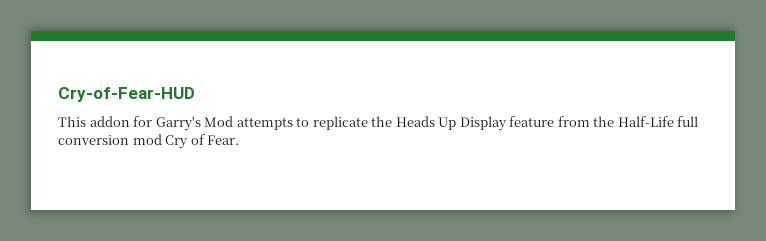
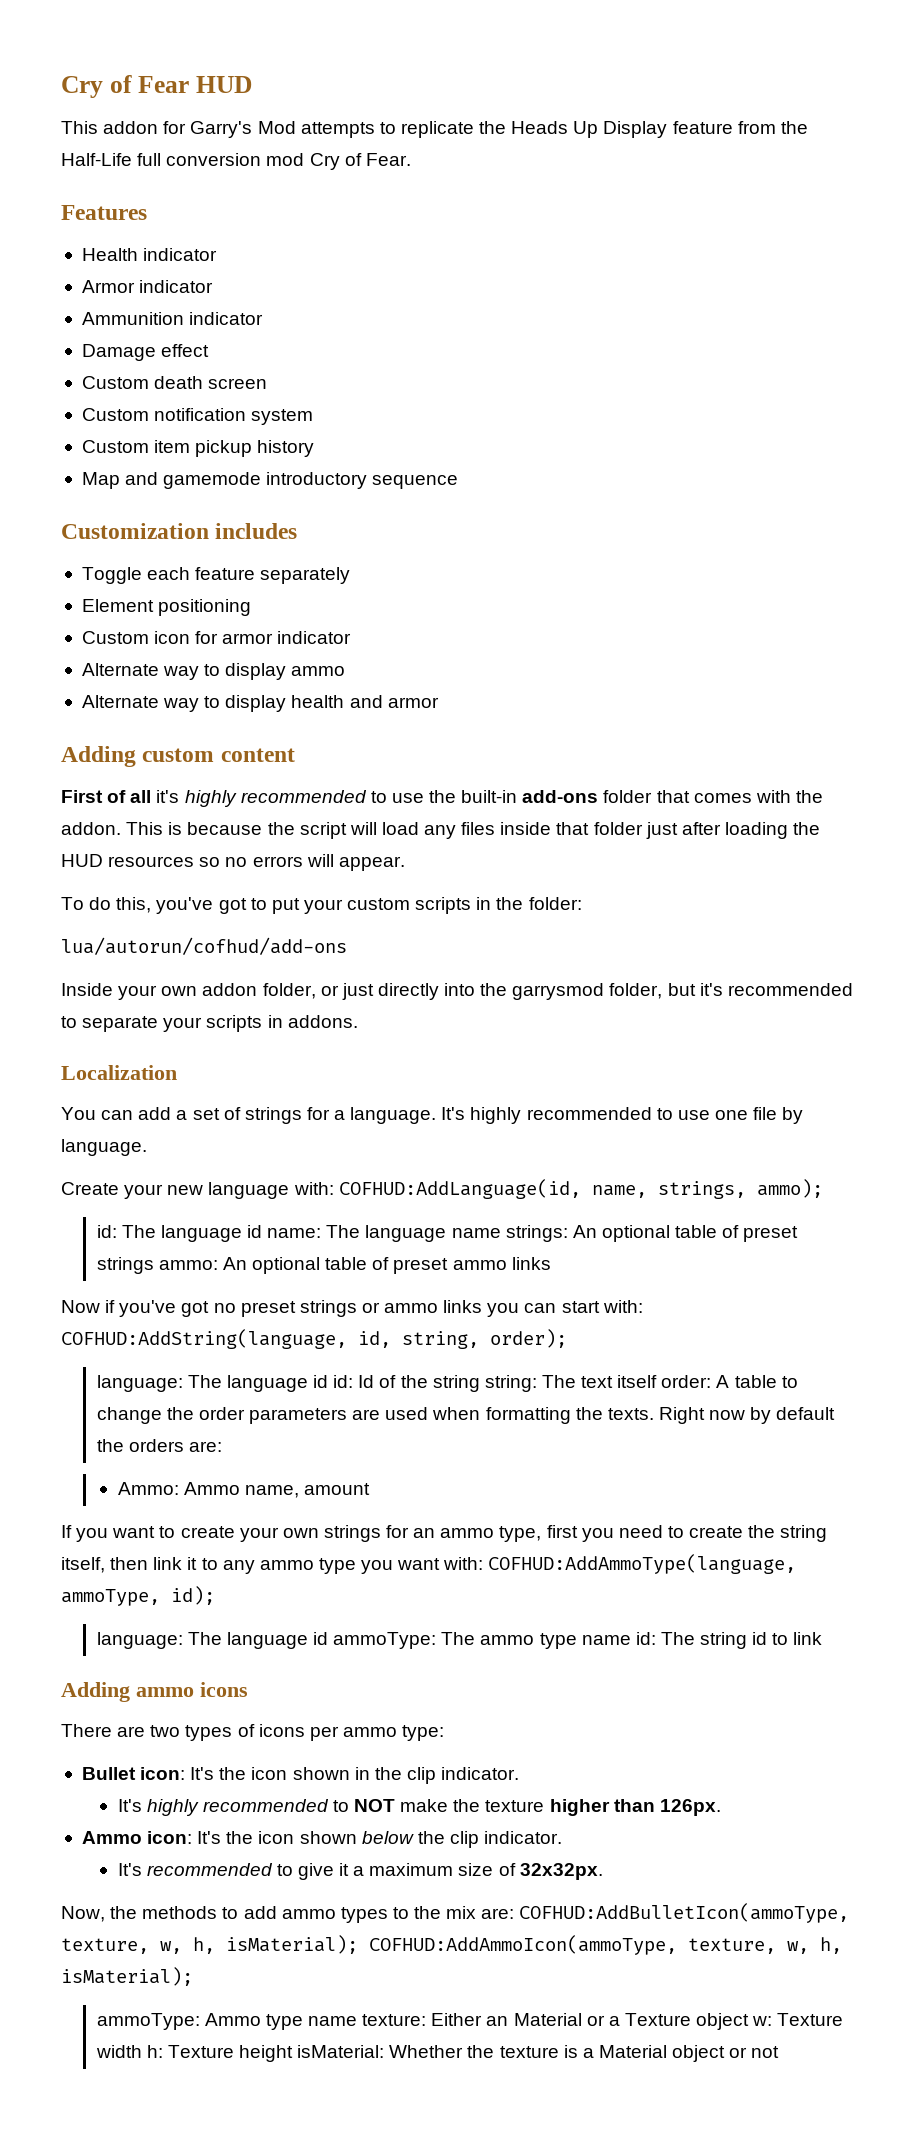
- Cry-of-Fear-HUD
+ Cry of Fear HUD
+ Features
+ Health indicator
+ Armor indicator
+ Ammunition indicator
+ Damage effect
+ Custom death screen
+ Custom notification system
+ Custom item pickup history
+ Map and gamemode introductory sequence
+ Customization includes
+ Toggle each feature separately
+ Element positioning
+ Custom icon for armor indicator
+ Alternate way to display ammo
+ Alternate way to display health and armor
+ Adding custom content
+ First of all it's highly recommended to use the built-in add-ons folder that comes with the addon. This is because the script will load any files inside that folder just after loading the HUD resources so no errors will appear.
+ To do this, you've got to put your custom scripts in the folder:
+ lua/autorun/cofhud/add-ons
+ Inside your own addon folder, or just directly into the garrysmod folder, but it's recommended to separate your scripts in addons.
+ Localization
+ You can add a set of strings for a language. It's highly recommended to use one file by language.
+ Create your new language with: COFHUD:AddLanguage(id, name, strings, ammo);
+ id: The language id name: The language name strings: An optional table of preset strings ammo: An optional table of preset ammo links
+ Now if you've got no preset strings or ammo links you can start with: COFHUD:AddString(language, id, string, order);
+ language: The language id id: Id of the string string: The text itself order: A table to change the order parameters are used when formatting the texts. Right now by default the orders are:
+ Ammo: Ammo name, amount
+ If you want to create your own strings for an ammo type, first you need to create the string itself, then link it to any ammo type you want with: COFHUD:AddAmmoType(language, ammoType, id);
+ language: The language id ammoType: The ammo type name id: The string id to link
+ Adding ammo icons
+ There are two types of icons per ammo type:
+ Bullet icon: It's the icon shown in the clip indicator.
+ It's highly recommended to NOT make the texture higher than 126px.
+ Ammo icon: It's the icon shown below the clip indicator.
+ It's recommended to give it a maximum size of 32x32px.
+ Now, the methods to add ammo types to the mix are: COFHUD:AddBulletIcon(ammoType, texture, w, h, isMaterial); COFHUD:AddAmmoIcon(ammoType, texture, w, h, isMaterial);
+ ammoType: Ammo type name texture: Either an Material or a Texture object w: Texture width h: Texture height isMaterial: Whether the texture is a Material object or not

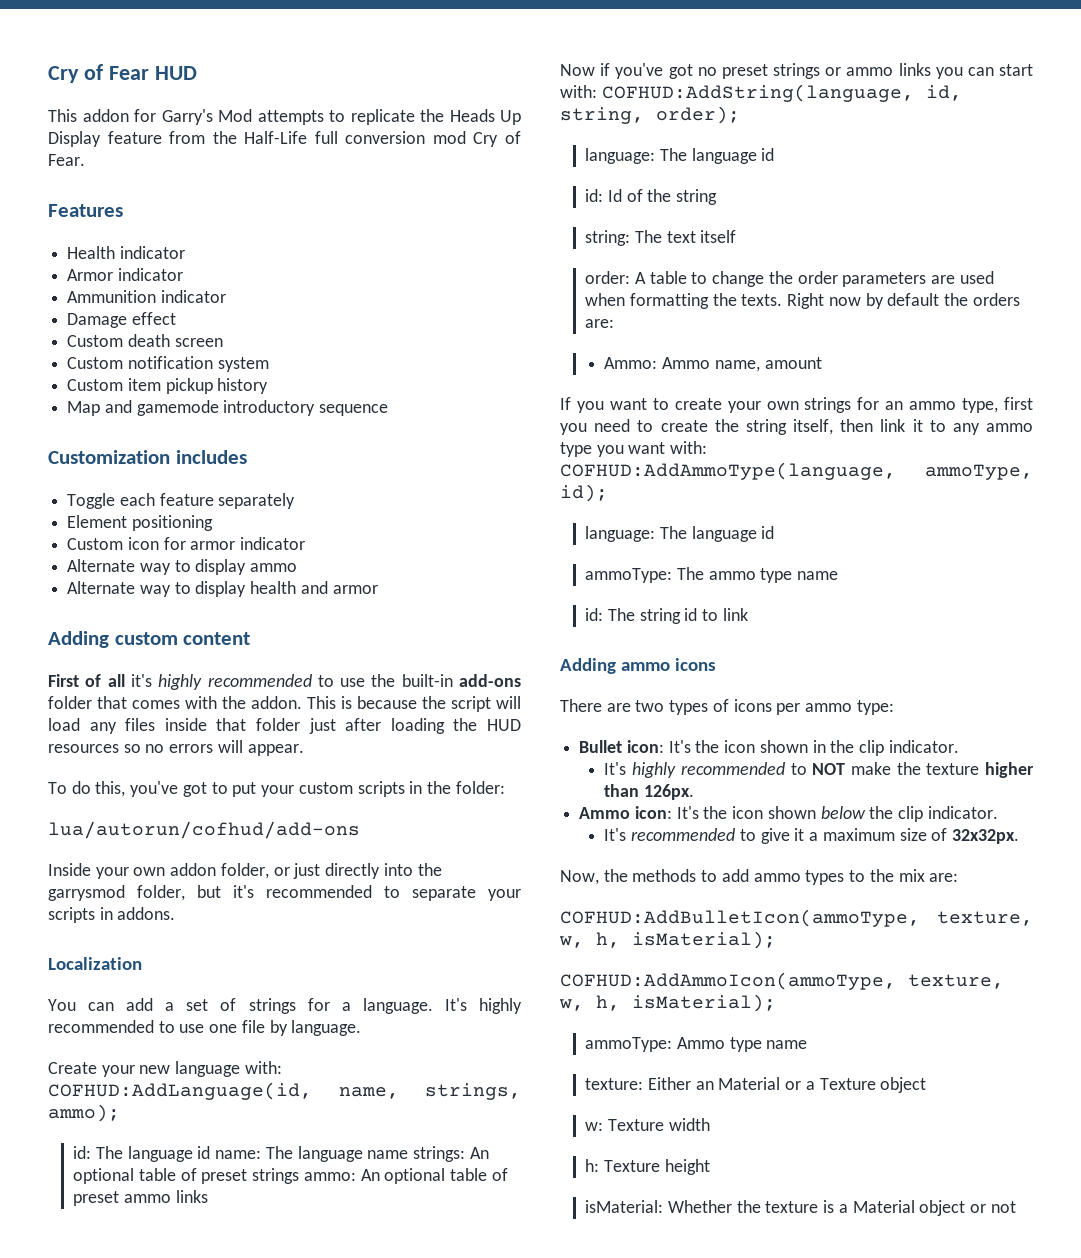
  Now if you've got no preset strings or ammo links you can start with: COFHUD:AddString(language, id, string, order);
- language: The language id id: Id of the string string: The text itself order: A table to change the order parameters are used when formatting the texts.
+ language: The language id
+ id: Id of the string
+ string: The text itself
+ order: A table to change the order parameters are used when formatting the texts.
  If you want to create your own strings for an ammo type, first you need to create the string itself, then link it to any ammo type you want with: COFHUD:AddAmmoType(language, ammoType, id);
- language: The language id ammoType: The ammo type name id: The string id to link
+ language: The language id
+ ammoType: The ammo type name
+ id: The string id to link
- Now, the methods to add ammo types to the mix are: COFHUD:AddBulletIcon(ammoType, texture, w, h, isMaterial); COFHUD:AddAmmoIcon(ammoType, texture, w, h, isMaterial);
+ Now, the methods to add ammo types to the mix are:
+ COFHUD:AddBulletIcon(ammoType, texture, w, h, isMaterial);
+ COFHUD:AddAmmoIcon(ammoType, texture, w, h, isMaterial);
- ammoType: Ammo type name texture: Either an Material or a Texture object w: Texture width h: Texture height isMaterial: Whether the texture is a Material object or not
+ ammoType: Ammo type name
+ texture: Either an Material or a Texture object
+ w: Texture width
+ h: Texture height
+ isMaterial: Whether the texture is a Material object or not

